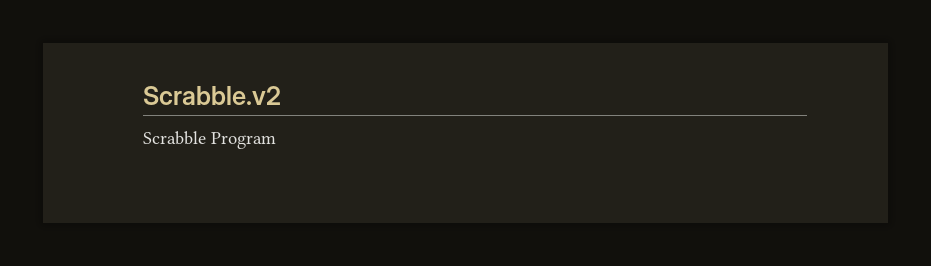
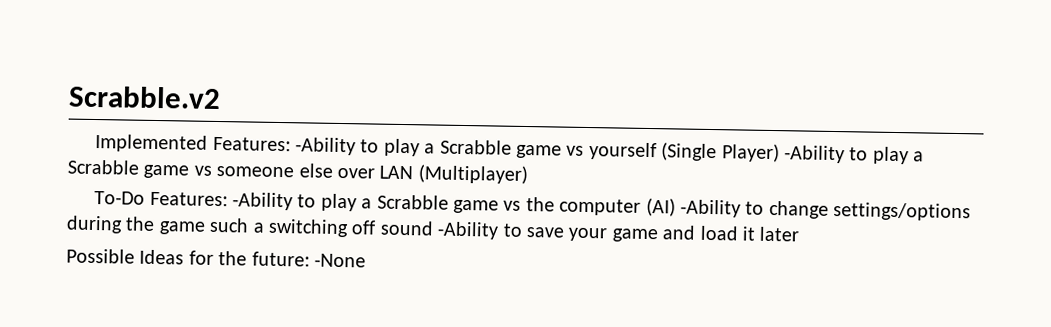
- Scrabble Program
+ Implemented Features: -Ability to play a Scrabble game vs yourself (Single Player) -Ability to play a Scrabble game vs someone else over LAN (Multiplayer)
+ To-Do Features: -Ability to play a Scrabble game vs the computer (AI) -Ability to change settings/options during the game such a switching off sound -Ability to save your game and load it later
+ Possible Ideas for the future: -None

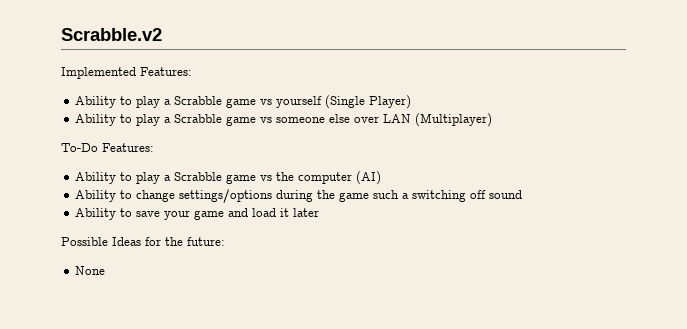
- Implemented Features: -Ability to play a Scrabble game vs yourself (Single Player) -Ability to play a Scrabble game vs someone else over LAN (Multiplayer)
+ Implemented Features:
+ Ability to play a Scrabble game vs yourself (Single Player)
+ Ability to play a Scrabble game vs someone else over LAN (Multiplayer)
- To-Do Features: -Ability to play a Scrabble game vs the computer (AI) -Ability to change settings/options during the game such a switching off sound -Ability to save your game and load it later
+ To-Do Features:
+ Ability to play a Scrabble game vs the computer (AI)
+ Ability to change settings/options during the game such a switching off sound
+ Ability to save your game and load it later
- Possible Ideas for the future: -None
+ Possible Ideas for the future:
+ None

